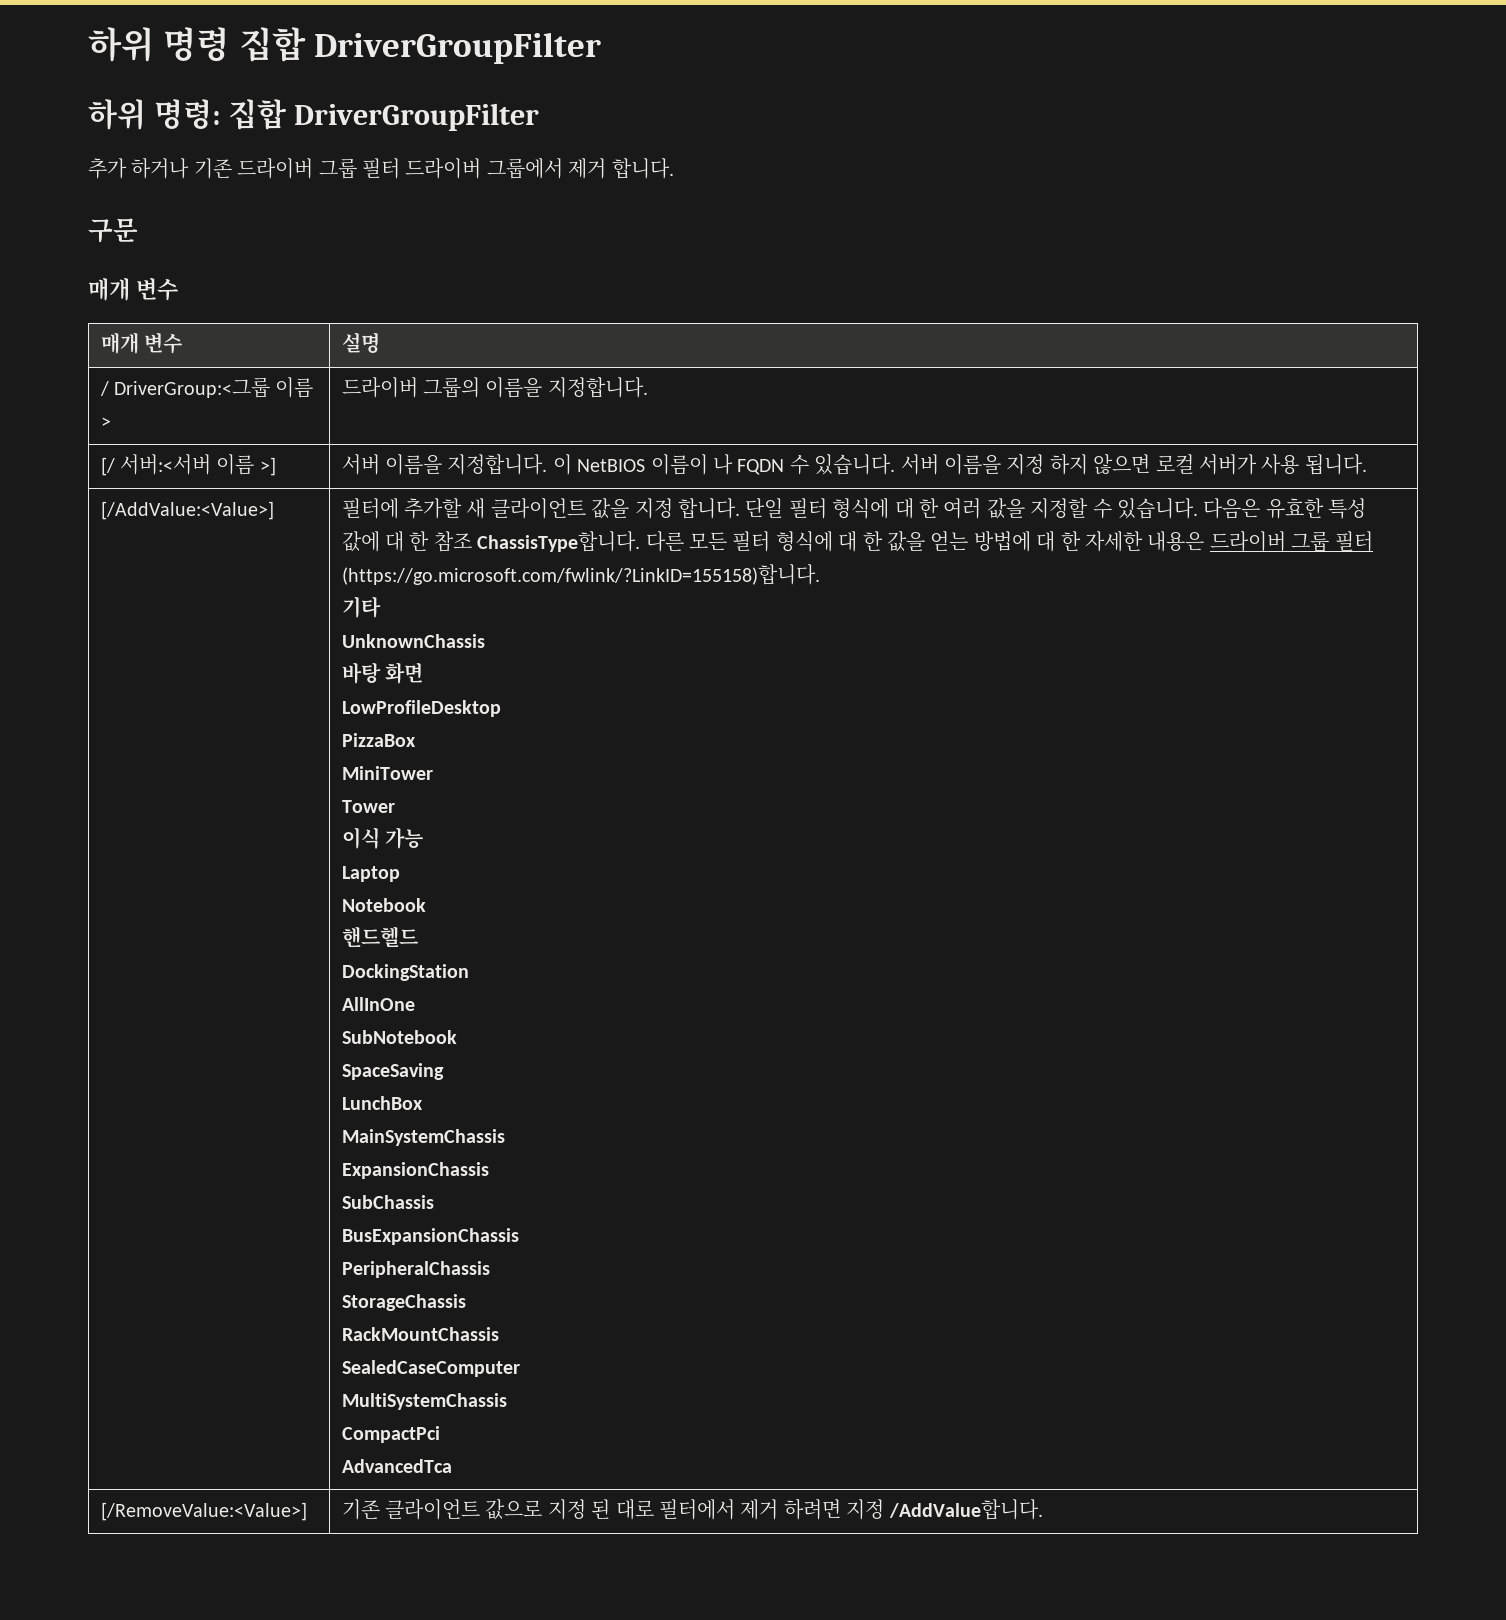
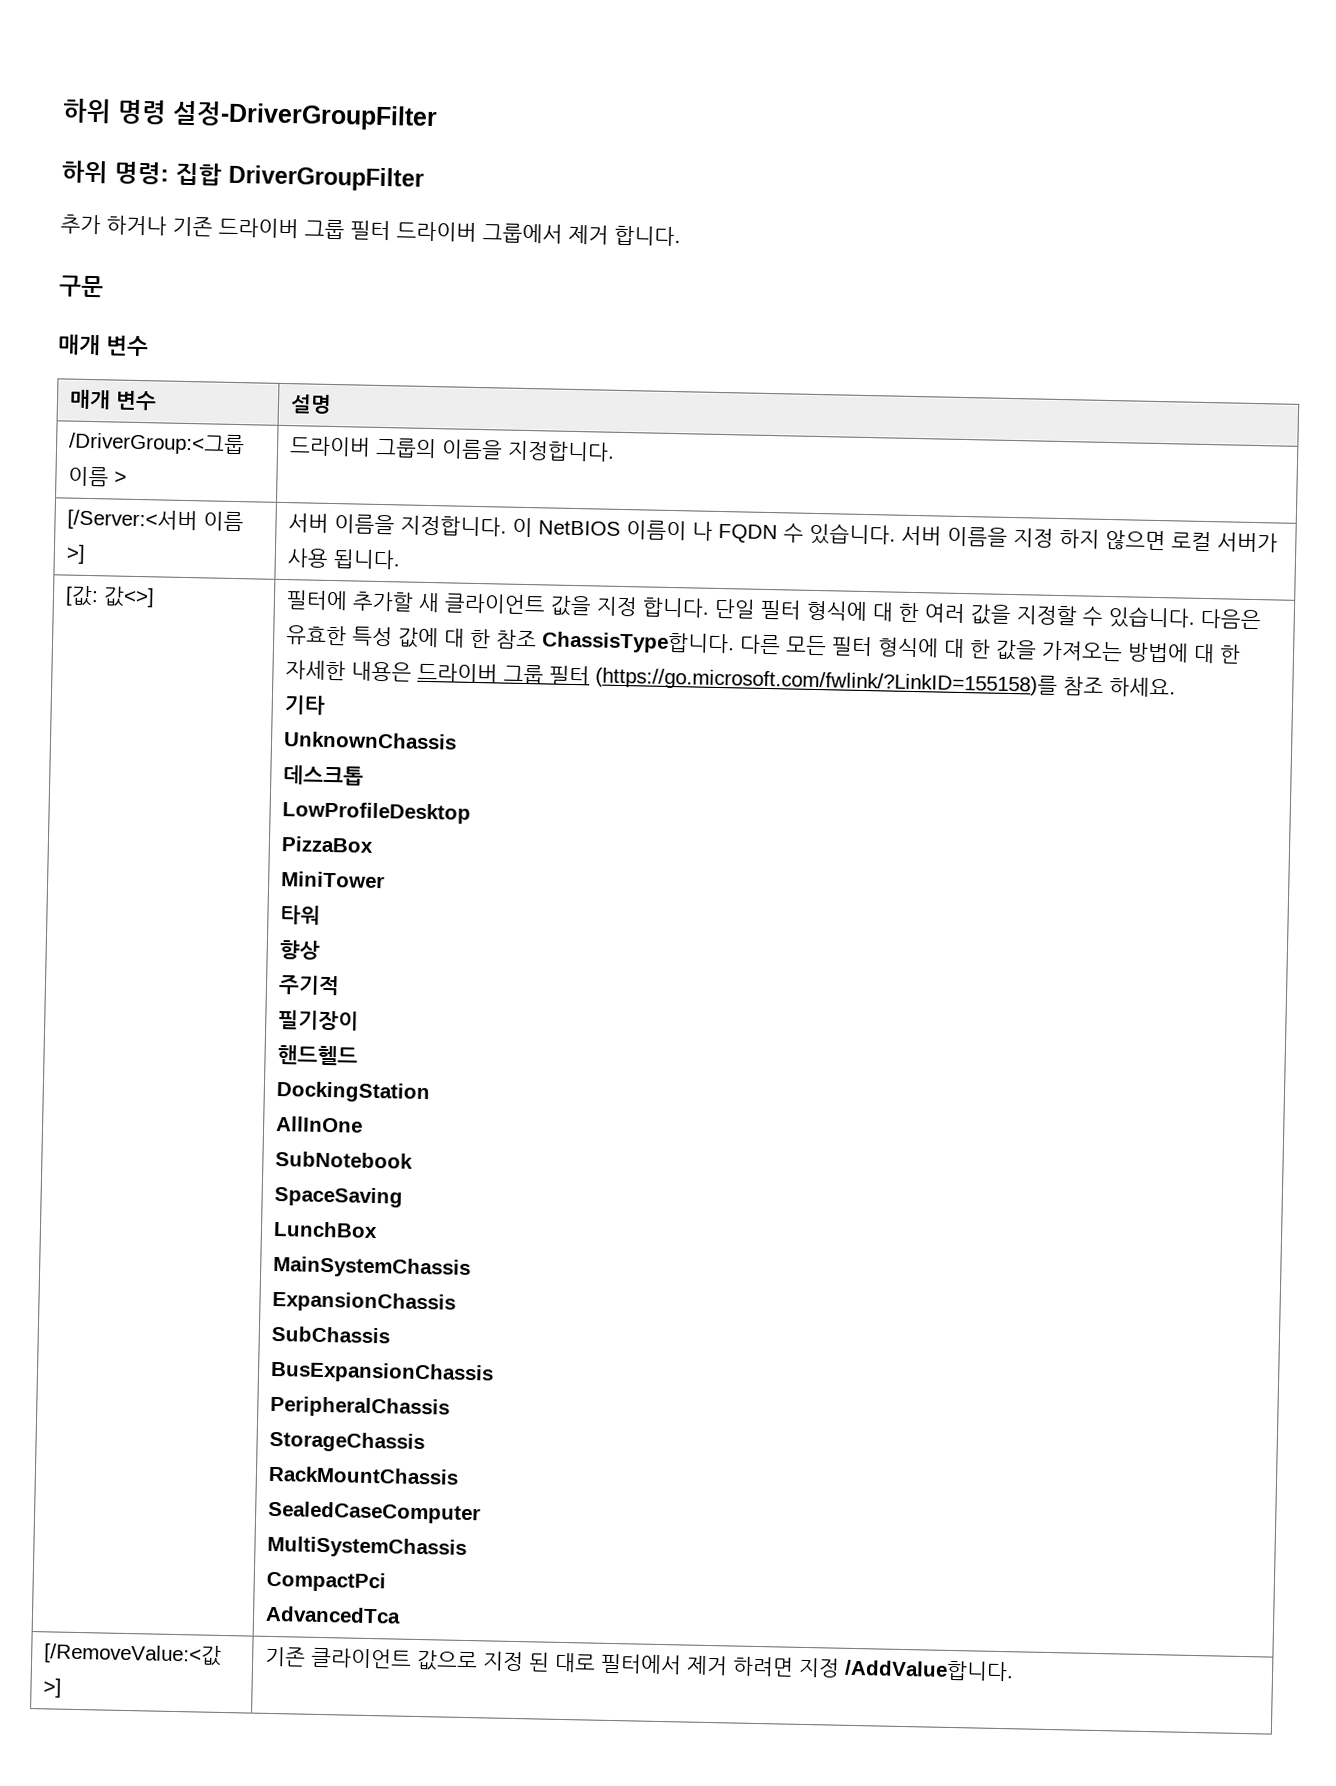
- 하위 명령 집합 DriverGroupFilter
+ 하위 명령 설정-DriverGroupFilter
- / DriverGroup:<그룹 이름 > | 드라이버 그룹의 이름을 지정합니다.
+ /DriverGroup:<그룹 이름 > | 드라이버 그룹의 이름을 지정합니다.
- [/ 서버:<서버 이름 >] | 서버 이름을 지정합니다. 이 NetBIOS 이름이 나 FQDN 수 있습니다. 서버 이름을 지정 하지 않으면 로컬 서버가 사용 됩니다.
+ [/Server:<서버 이름 >] | 서버 이름을 지정합니다. 이 NetBIOS 이름이 나 FQDN 수 있습니다. 서버 이름을 지정 하지 않으면 로컬 서버가 사용 됩니다.
- [/AddValue:<Value>]
+ [값: 값<>]
- 다른 모든 필터 형식에 대 한 값을 얻는 방법에 대 한 자세한 내용은 드라이버 그룹 필터 (https://go.microsoft.com/fwlink/?LinkID=155158)합니다.
+ 다른 모든 필터 형식에 대 한 값을 가져오는 방법에 대 한 자세한 내용은 드라이버 그룹 필터 (https://go.microsoft.com/fwlink/?LinkID=155158)를 참조 하세요.
- 바탕 화면
+ 데스크톱
- Tower
- 이식 가능
- Laptop
- Notebook
+ 타워
+ 향상
+ 주기적
+ 필기장이
- [/RemoveValue:<Value>] | 기존 클라이언트 값으로 지정 된 대로 필터에서 제거 하려면 지정 /AddValue합니다.
+ [/RemoveValue:<값 >] | 기존 클라이언트 값으로 지정 된 대로 필터에서 제거 하려면 지정 /AddValue합니다.

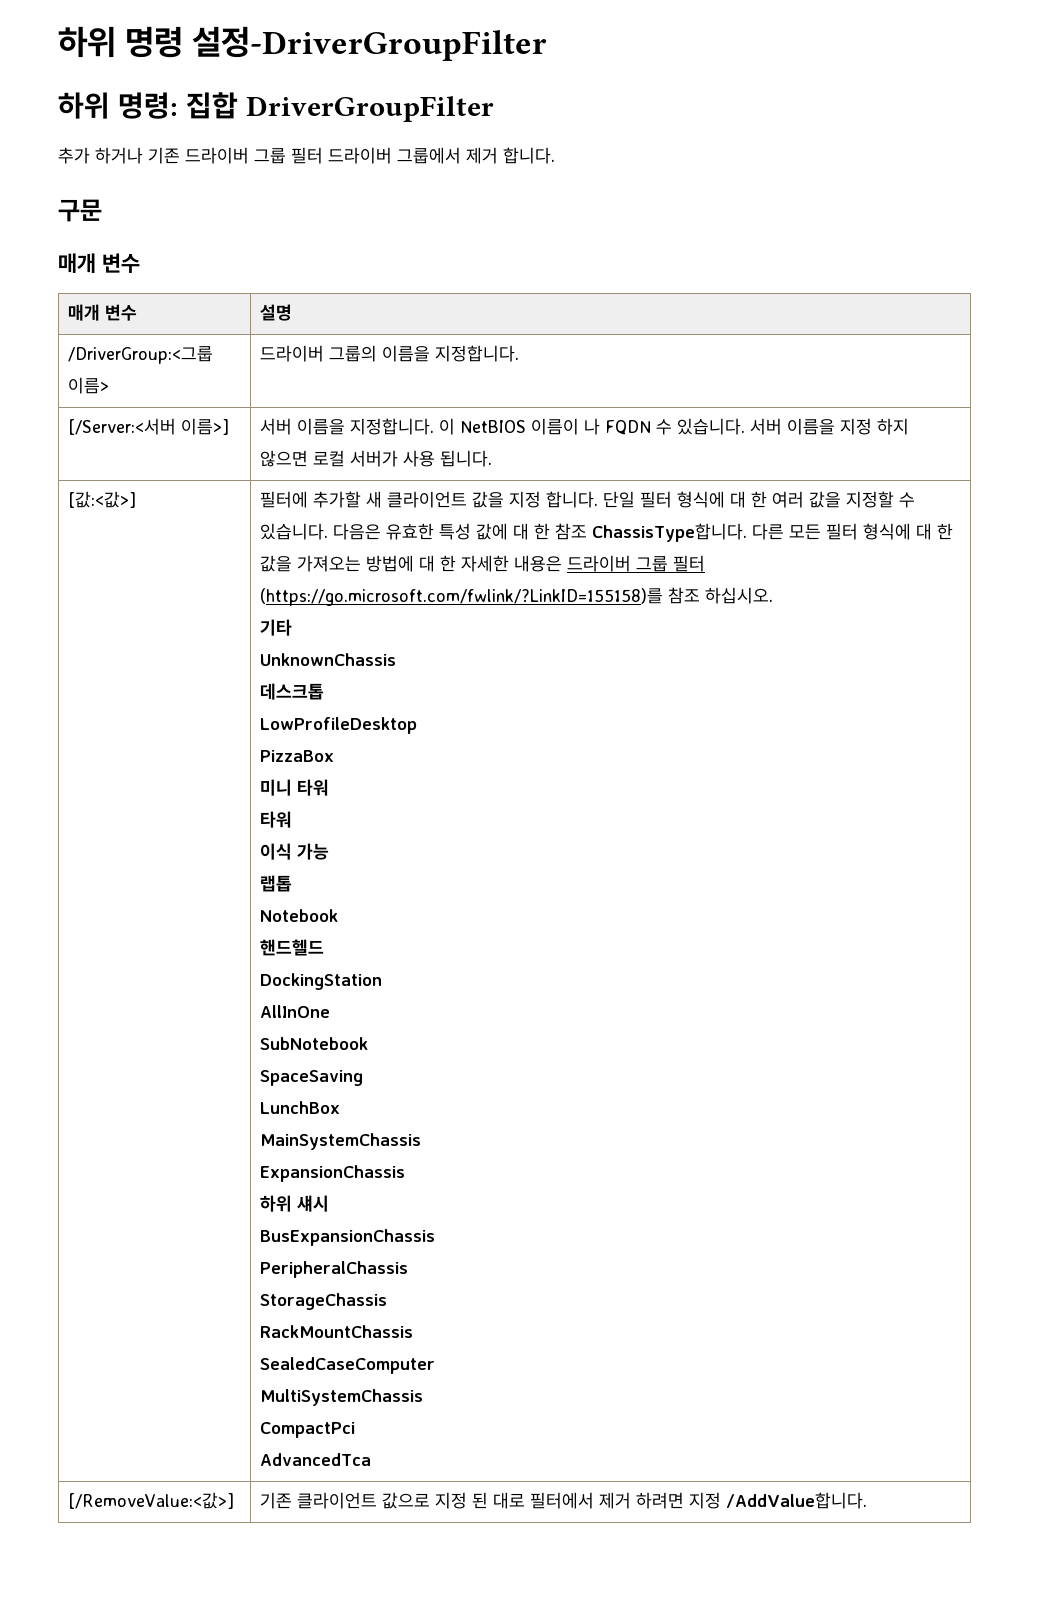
- /DriverGroup:<그룹 이름 > | 드라이버 그룹의 이름을 지정합니다.
+ /DriverGroup:<그룹 이름> | 드라이버 그룹의 이름을 지정합니다.
- [/Server:<서버 이름 >] | 서버 이름을 지정합니다. 이 NetBIOS 이름이 나 FQDN 수 있습니다. 서버 이름을 지정 하지 않으면 로컬 서버가 사용 됩니다.
+ [/Server:<서버 이름>] | 서버 이름을 지정합니다. 이 NetBIOS 이름이 나 FQDN 수 있습니다. 서버 이름을 지정 하지 않으면 로컬 서버가 사용 됩니다.
- [값: 값<>]
+ [값:<값>]
- 다른 모든 필터 형식에 대 한 값을 가져오는 방법에 대 한 자세한 내용은 드라이버 그룹 필터 (https://go.microsoft.com/fwlink/?LinkID=155158)를 참조 하세요.
+ 다른 모든 필터 형식에 대 한 값을 가져오는 방법에 대 한 자세한 내용은 드라이버 그룹 필터 (https://go.microsoft.com/fwlink/?LinkID=155158)를 참조 하십시오.
- MiniTower
+ 미니 타워
  타워
- 향상
- 주기적
- 필기장이
+ 이식 가능
+ 랩톱
+ Notebook
- SubChassis
+ 하위 섀시
- [/RemoveValue:<값 >] | 기존 클라이언트 값으로 지정 된 대로 필터에서 제거 하려면 지정 /AddValue합니다.
+ [/RemoveValue:<값>] | 기존 클라이언트 값으로 지정 된 대로 필터에서 제거 하려면 지정 /AddValue합니다.

